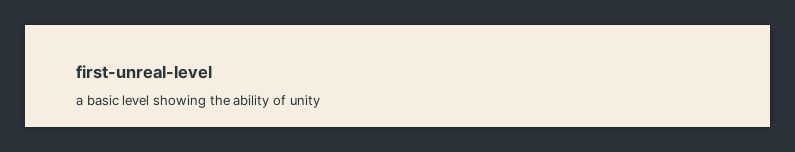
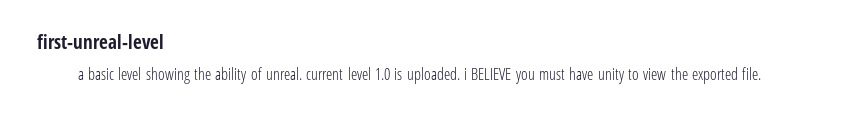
- a basic level showing the ability of unity
+ a basic level showing the ability of unreal. current level 1.0 is uploaded. i BELIEVE you must have unity to view the exported file.

